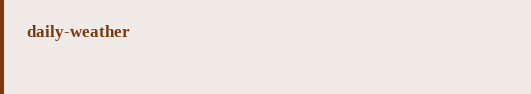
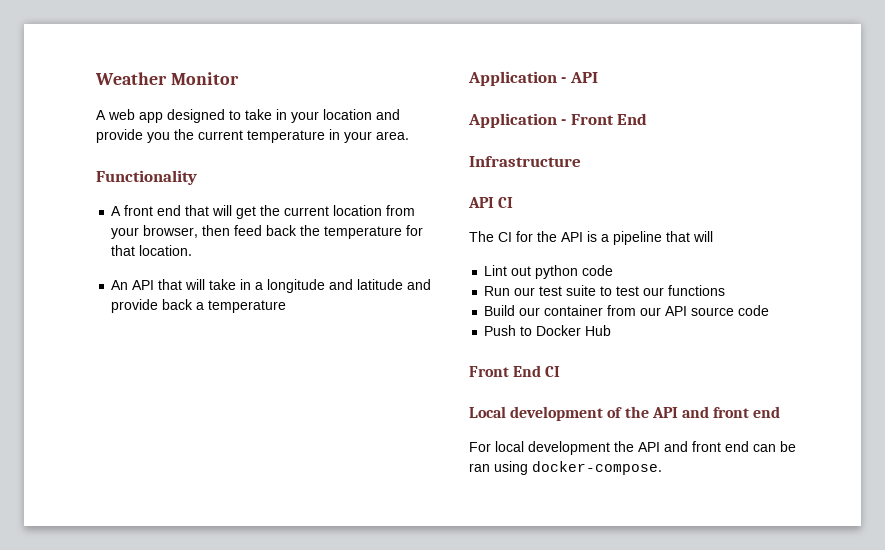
- daily-weather
+ Weather Monitor
+ A web app designed to take in your location and provide you the current temperature in your area.
+ Functionality
+ A front end that will get the current location from your browser, then feed back the temperature for that location.
+ An API that will take in a longitude and latitude and provide back a temperature
+ Application - API
+ Application - Front End
+ Infrastructure
+ API CI
+ The CI for the API is a pipeline that will
+ Lint out python code
+ Run our test suite to test our functions
+ Build our container from our API source code
+ Push to Docker Hub
+ Front End CI
+ Local development of the API and front end
+ For local development the API and front end can be ran using docker-compose.

